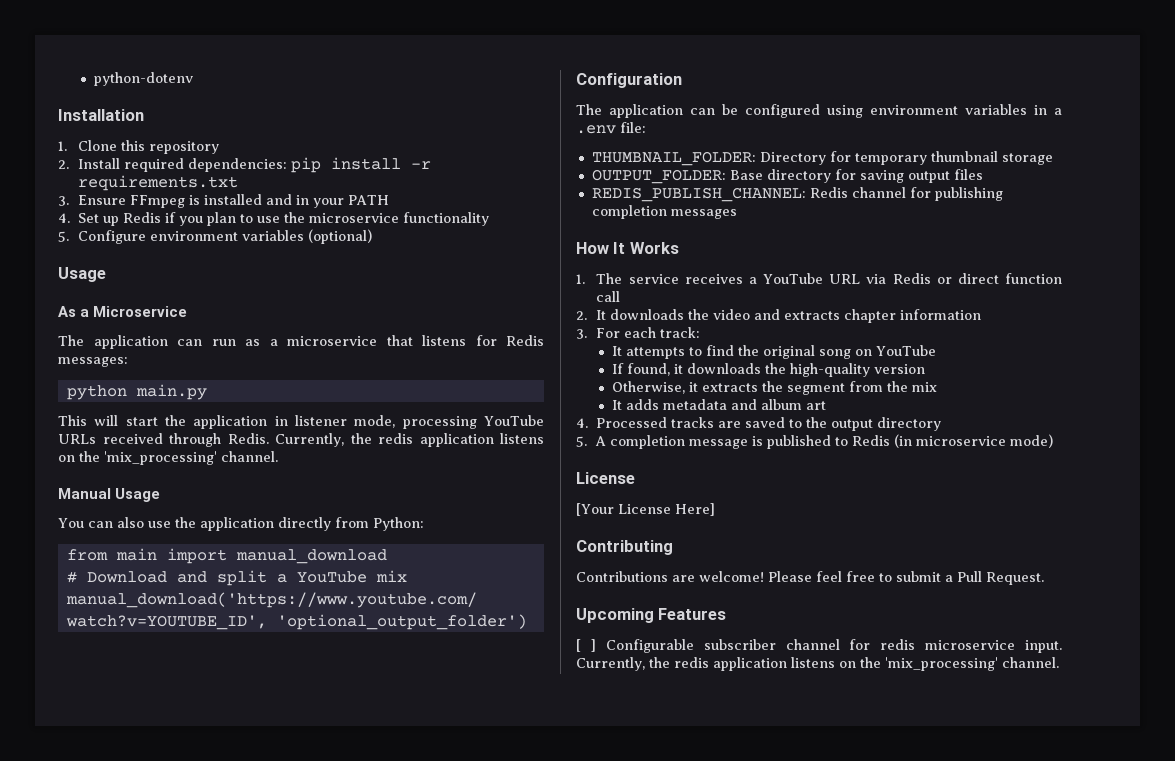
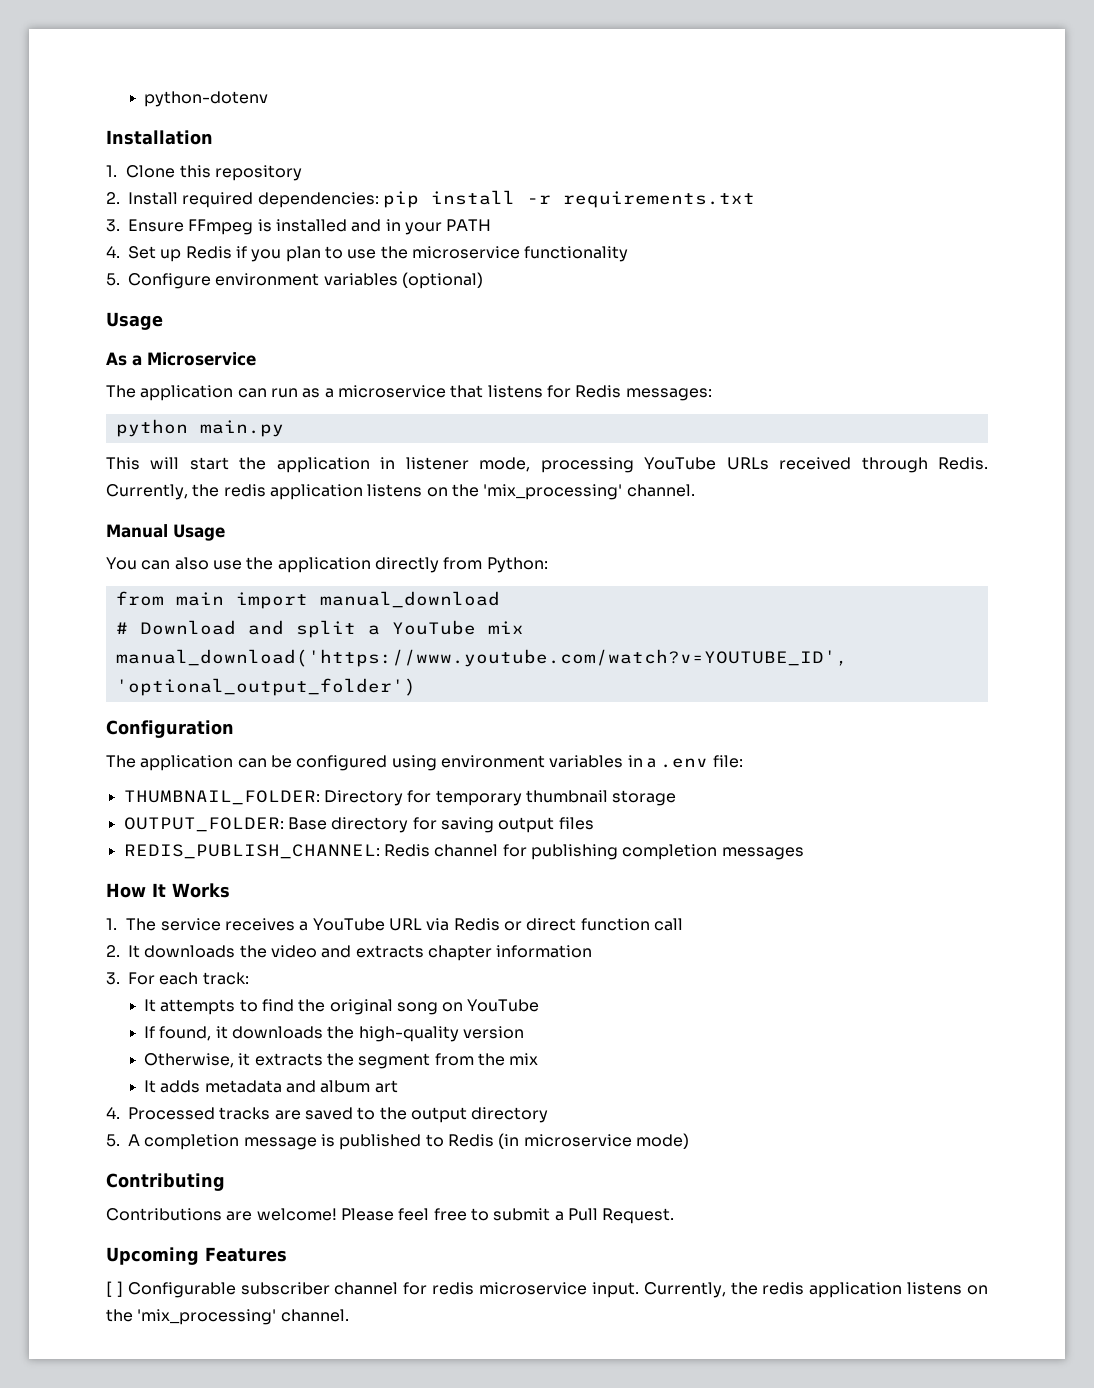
  5. A completion message is published to Redis (in microservice mode)
- License
- [Your License Here]

